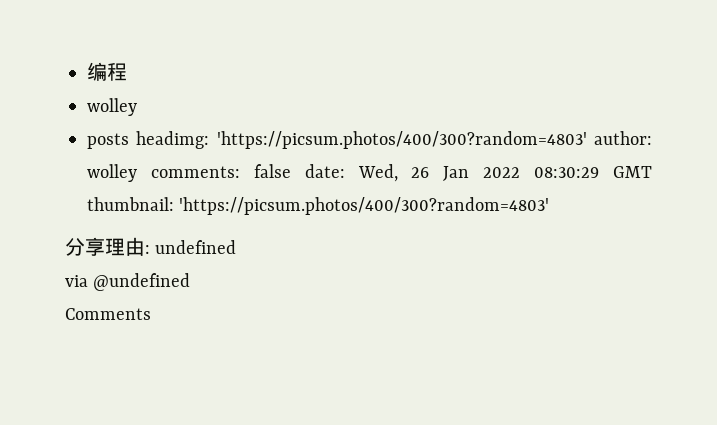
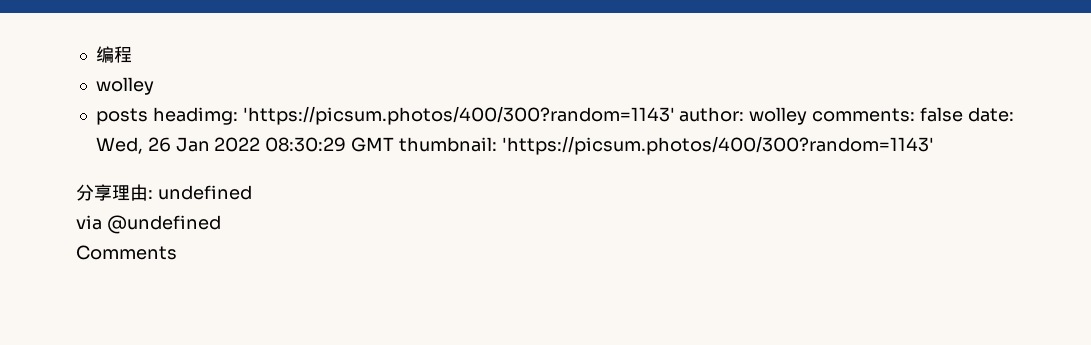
- posts headimg: 'https://picsum.photos/400/300?random=4803' author: wolley comments: false date: Wed, 26 Jan 2022 08:30:29 GMT thumbnail: 'https://picsum.photos/400/300?random=4803'
+ posts headimg: 'https://picsum.photos/400/300?random=1143' author: wolley comments: false date: Wed, 26 Jan 2022 08:30:29 GMT thumbnail: 'https://picsum.photos/400/300?random=1143'

